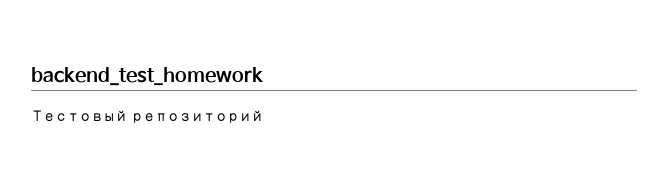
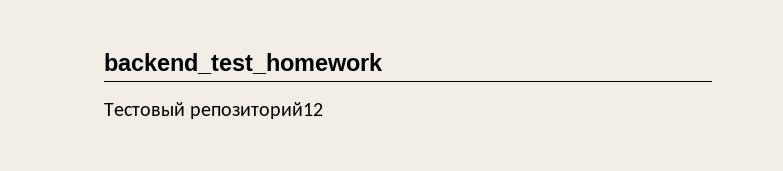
- Тестовый репозиторий
+ Тестовый репозиторий12

